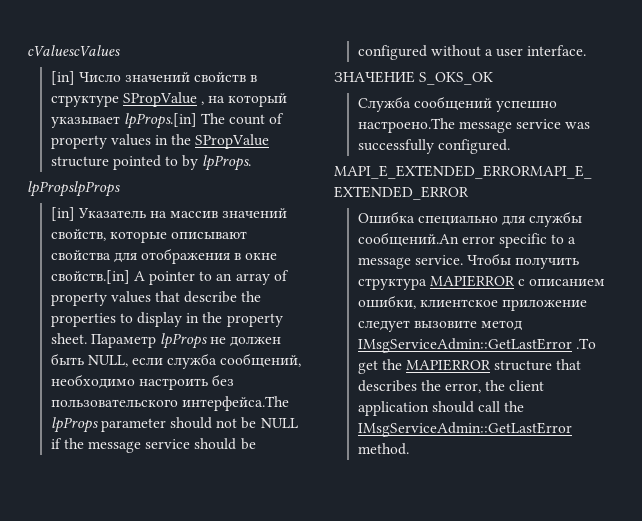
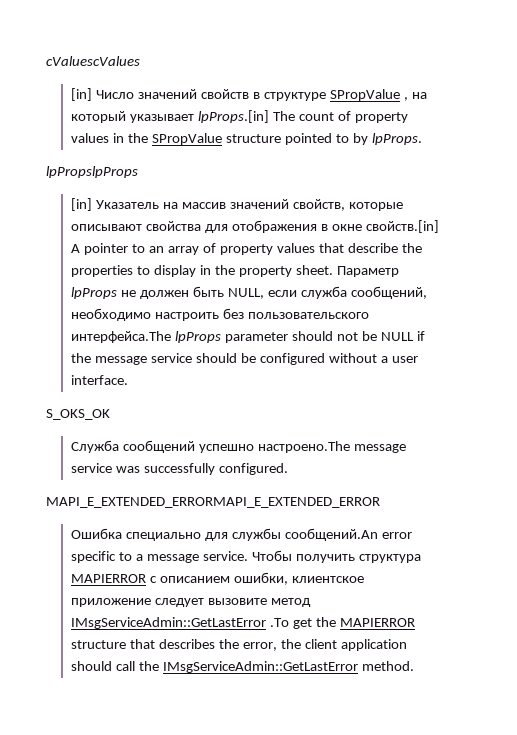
- ЗНАЧЕНИЕ S_OKS_OK
+ S_OKS_OK

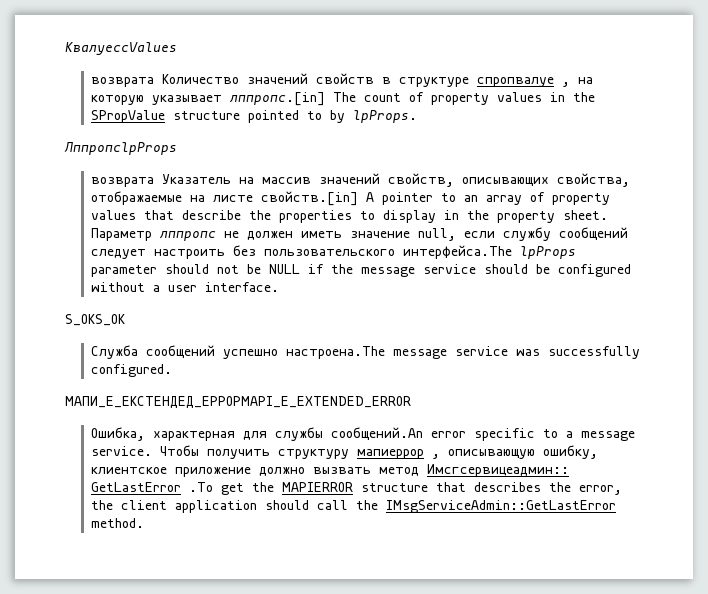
- cValuescValues
- [in] Число значений свойств в структуре SPropValue , на который указывает lpProps.[in] The count of property values in the SPropValue structure pointed to by lpProps.
+ КвалуесcValues
+ возврата Количество значений свойств в структуре спропвалуе , на которую указывает лппропс.[in] The count of property values in the SPropValue structure pointed to by lpProps.
- lpPropslpProps
- [in] Указатель на массив значений свойств, которые описывают свойства для отображения в окне свойств.[in] A pointer to an array of property values that describe the properties to display in the property sheet.
+ ЛппропсlpProps
+ возврата Указатель на массив значений свойств, описывающих свойства, отображаемые на листе свойств.[in] A pointer to an array of property values that describe the properties to display in the property sheet.
- Параметр lpProps не должен быть NULL, если служба сообщений, необходимо настроить без пользовательского интерфейса.The lpProps parameter should not be NULL if the message service should be configured without a user interface.
+ Параметр лппропс не должен иметь значение null, если службу сообщений следует настроить без пользовательского интерфейса.The lpProps parameter should not be NULL if the message service should be configured without a user interface.
- Служба сообщений успешно настроено.The message service was successfully configured.
+ Служба сообщений успешно настроена.The message service was successfully configured.
- MAPI_E_EXTENDED_ERRORMAPI_E_EXTENDED_ERROR
- Ошибка специально для службы сообщений.An error specific to a message service.
+ МАПИ_Е_ЕКСТЕНДЕД_ЕРРОРMAPI_E_EXTENDED_ERROR
+ Ошибка, характерная для службы сообщений.An error specific to a message service.
- Чтобы получить структура MAPIERROR с описанием ошибки, клиентское приложение следует вызовите метод IMsgServiceAdmin::GetLastError .To get the MAPIERROR structure that describes the error, the client application should call the IMsgServiceAdmin::GetLastError method.
+ Чтобы получить структуру мапиеррор , описывающую ошибку, клиентское приложение должно вызвать метод Имсгсервицеадмин:: GetLastError .To get the MAPIERROR structure that describes the error, the client application should call the IMsgServiceAdmin::GetLastError method.

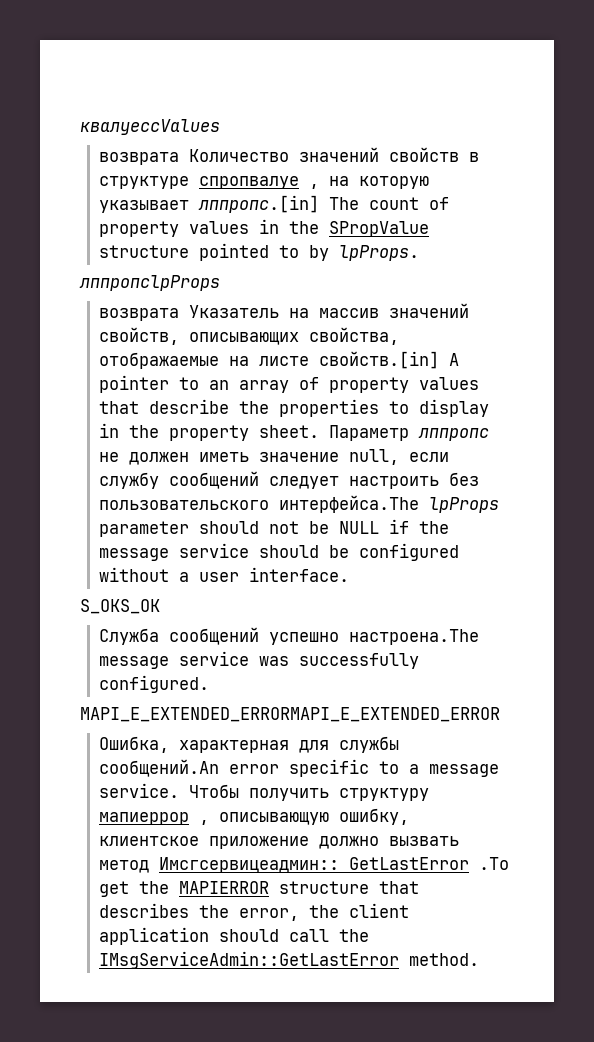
- КвалуесcValues
+ квалуесcValues
- ЛппропсlpProps
+ лппропсlpProps
- МАПИ_Е_ЕКСТЕНДЕД_ЕРРОРMAPI_E_EXTENDED_ERROR
+ MAPI_E_EXTENDED_ERRORMAPI_E_EXTENDED_ERROR

